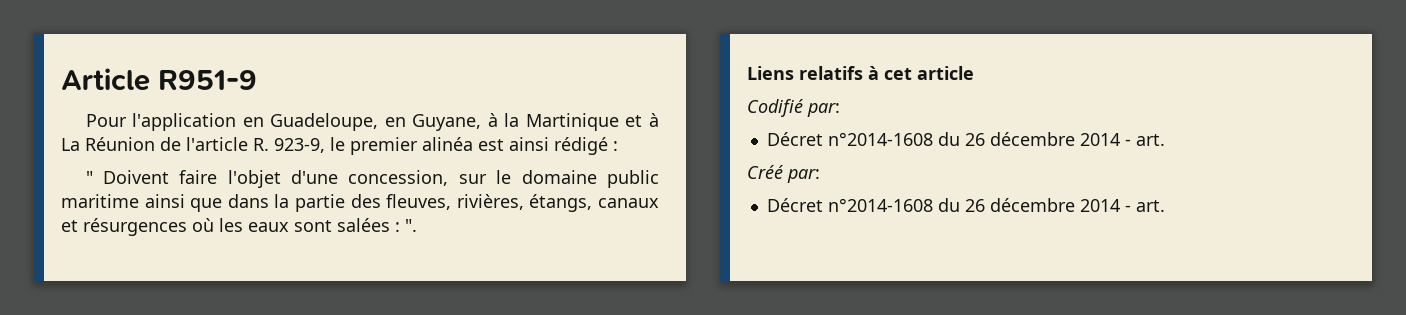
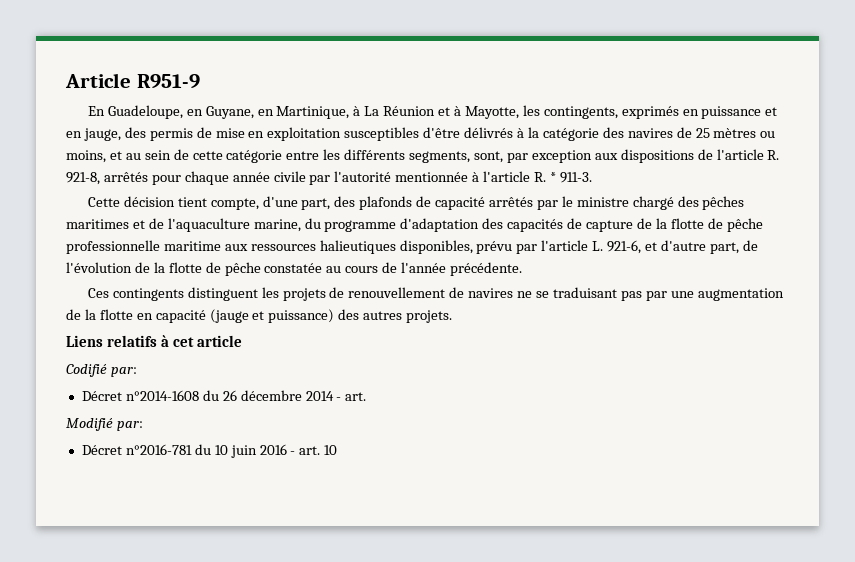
- Pour l'application en Guadeloupe, en Guyane, à la Martinique et à La Réunion de l'article R. 923-9, le premier alinéa est ainsi rédigé :
- " Doivent faire l'objet d'une concession, sur le domaine public maritime ainsi que dans la partie des fleuves, rivières, étangs, canaux et résurgences où les eaux sont salées : ".
+ En Guadeloupe, en Guyane, en Martinique, à La Réunion et à Mayotte, les contingents, exprimés en puissance et en jauge, des permis de mise en exploitation susceptibles d'être délivrés à la catégorie des navires de 25 mètres ou moins, et au sein de cette catégorie entre les différents segments, sont, par exception aux dispositions de l'article R. 921-8, arrêtés pour chaque année civile par l'autorité mentionnée à l'article R. * 911-3.
+ Cette décision tient compte, d'une part, des plafonds de capacité arrêtés par le ministre chargé des pêches maritimes et de l'aquaculture marine, du programme d'adaptation des capacités de capture de la flotte de pêche professionnelle maritime aux ressources halieutiques disponibles, prévu par l'article L. 921-6, et d'autre part, de l'évolution de la flotte de pêche constatée au cours de l'année précédente.
+ Ces contingents distinguent les projets de renouvellement de navires ne se traduisant pas par une augmentation de la flotte en capacité (jauge et puissance) des autres projets.
- Créé par:
- Décret n°2014-1608 du 26 décembre 2014 - art.
+ Modifié par:
+ Décret n°2016-781 du 10 juin 2016 - art. 10

